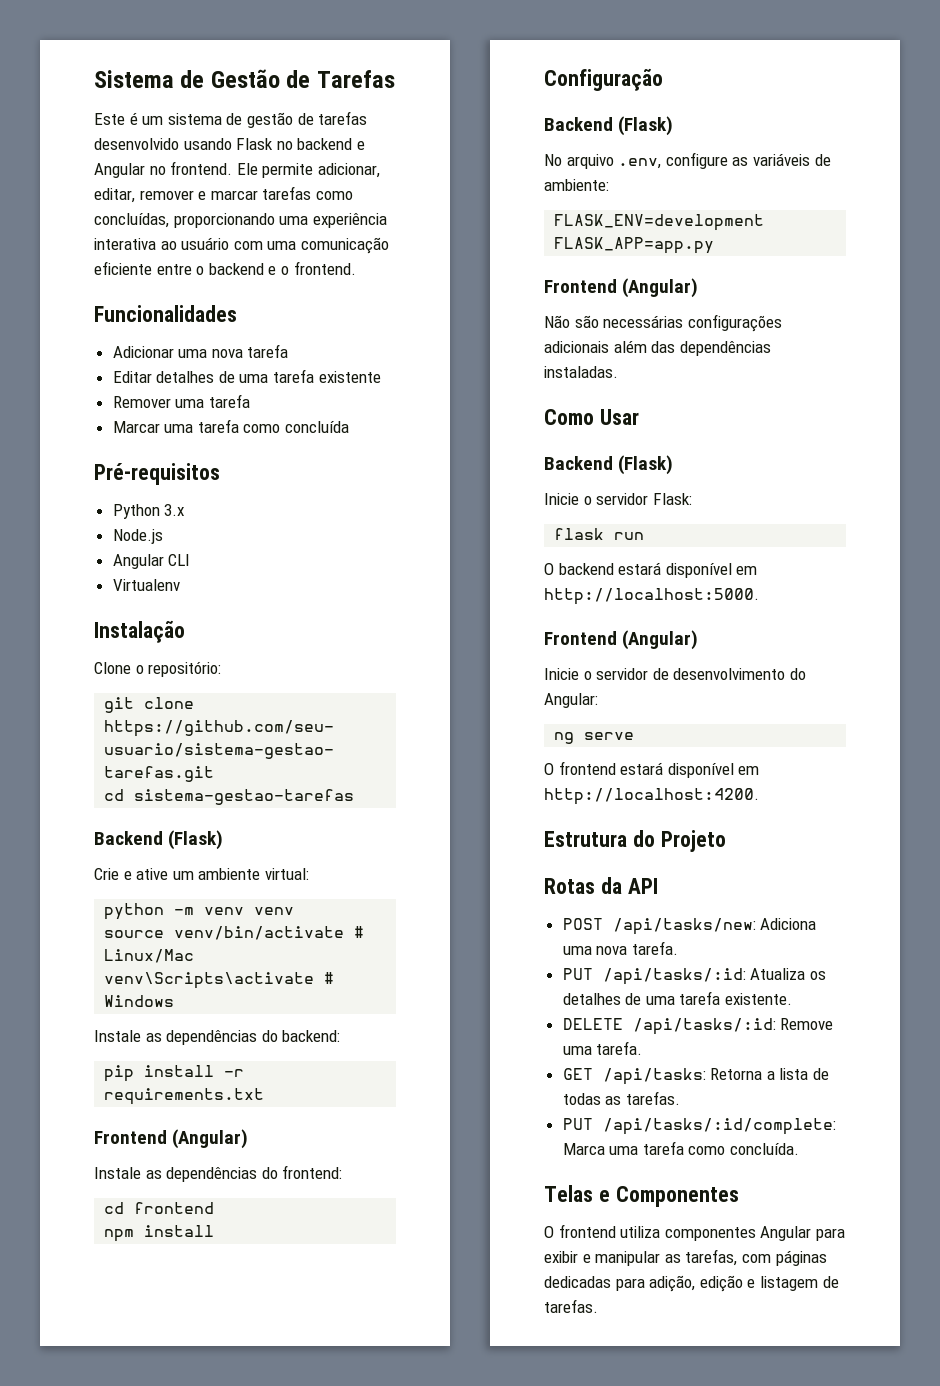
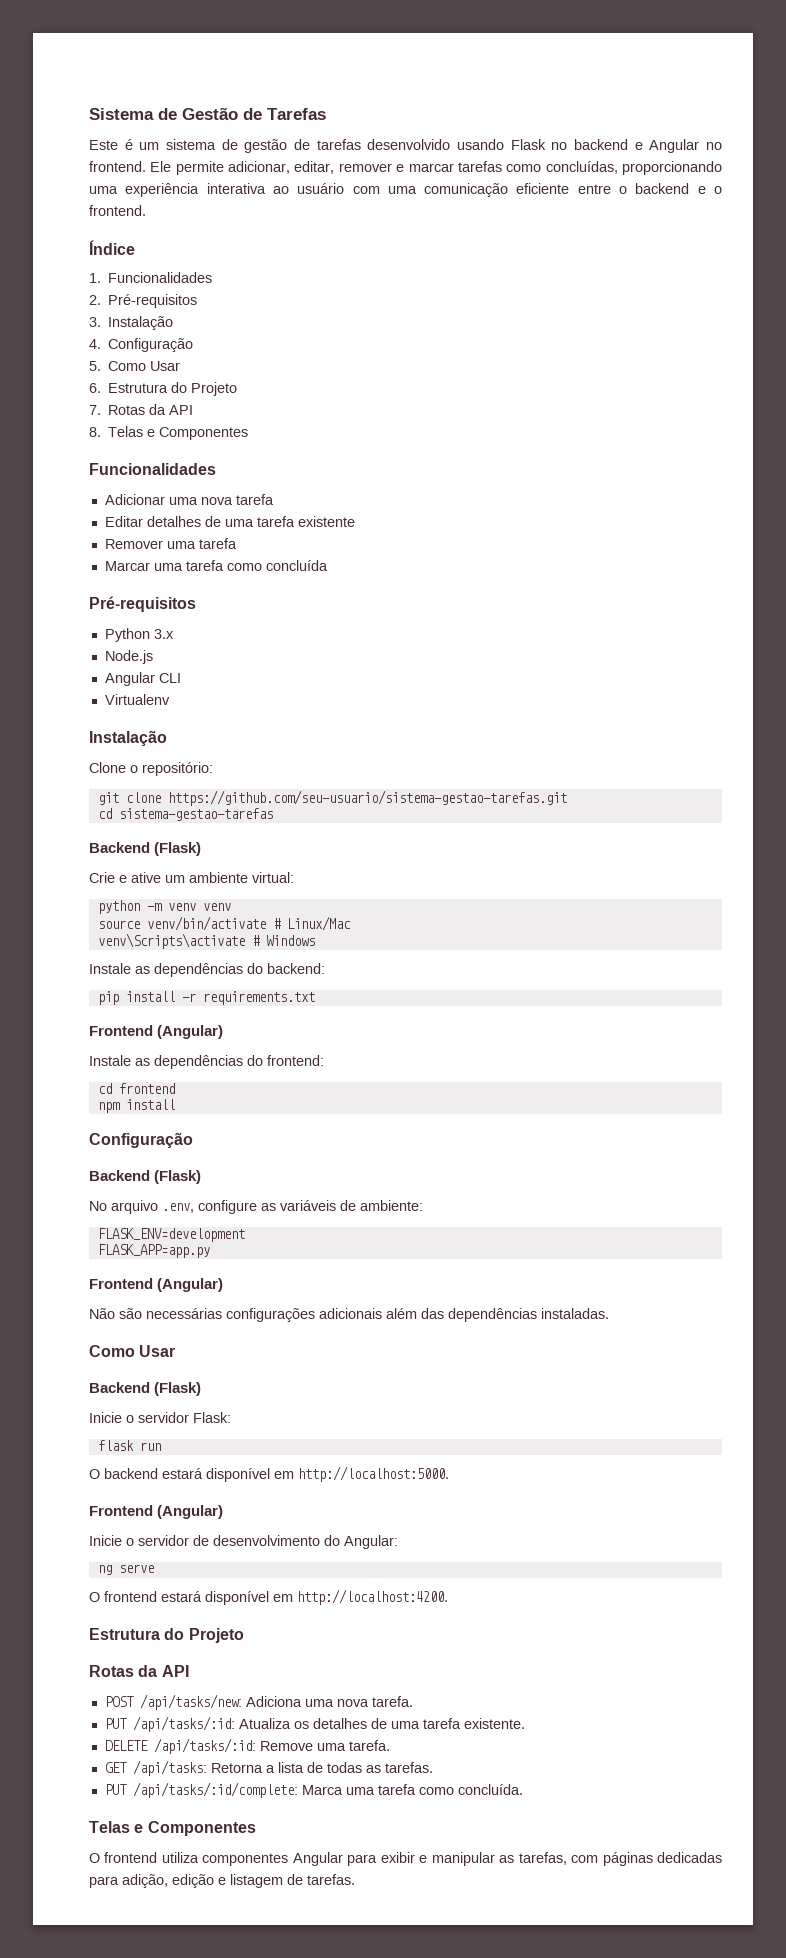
+ Índice
+ 1. Funcionalidades
+ 2. Pré-requisitos
+ 3. Instalação
+ 4. Configuração
+ 5. Como Usar
+ 6. Estrutura do Projeto
+ 7. Rotas da API
+ 8. Telas e Componentes

